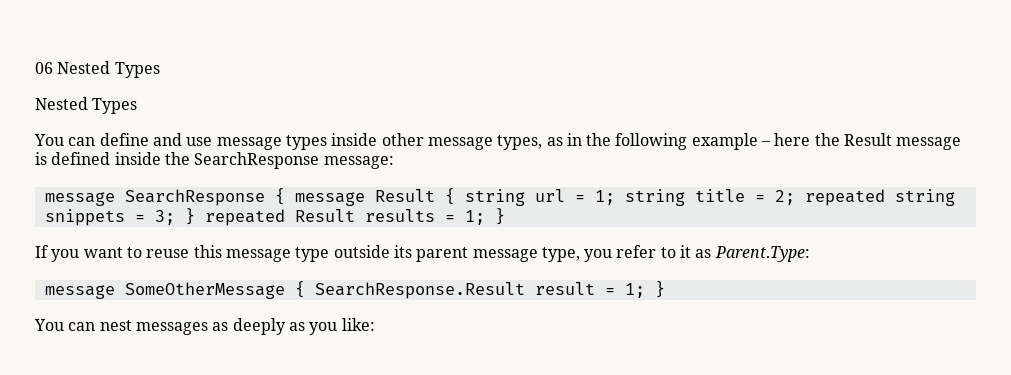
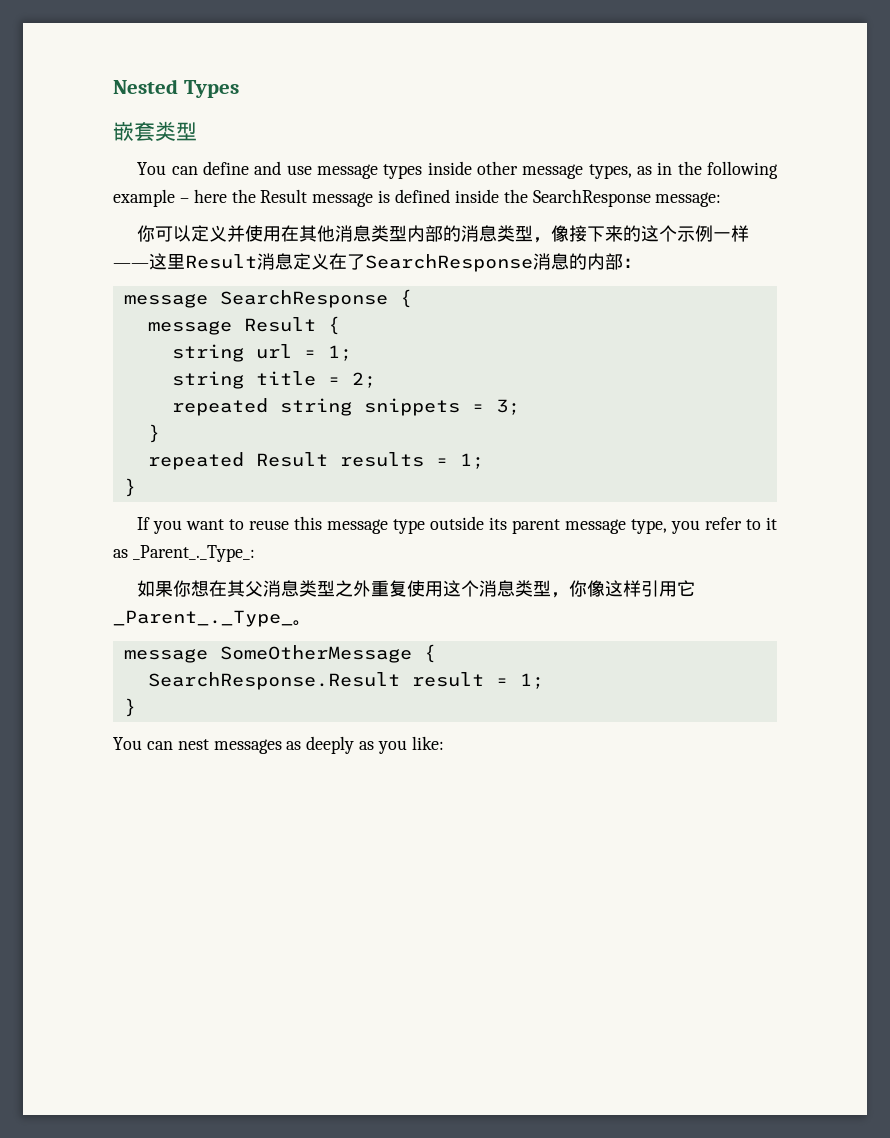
- 06 Nested Types
  Nested Types
+ 嵌套类型
+ 你可以定义并使用在其他消息类型内部的消息类型，像接下来的这个示例一样——这里Result消息定义在了SearchResponse消息的内部：
- message SearchResponse { message Result { string url = 1; string title = 2; repeated string snippets = 3; } repeated Result results = 1; }
+ message SearchResponse {
+ message Result {
+ string url = 1;
+ string title = 2;
+ repeated string snippets = 3;
+ }
+ repeated Result results = 1;
+ }
- If you want to reuse this message type outside its parent message type, you refer to it as Parent.Type:
+ If you want to reuse this message type outside its parent message type, you refer to it as _Parent_._Type_:
+ 如果你想在其父消息类型之外重复使用这个消息类型，你像这样引用它_Parent_._Type_。
- message SomeOtherMessage { SearchResponse.Result result = 1; }
+ message SomeOtherMessage {
+ SearchResponse.Result result = 1;
+ }

